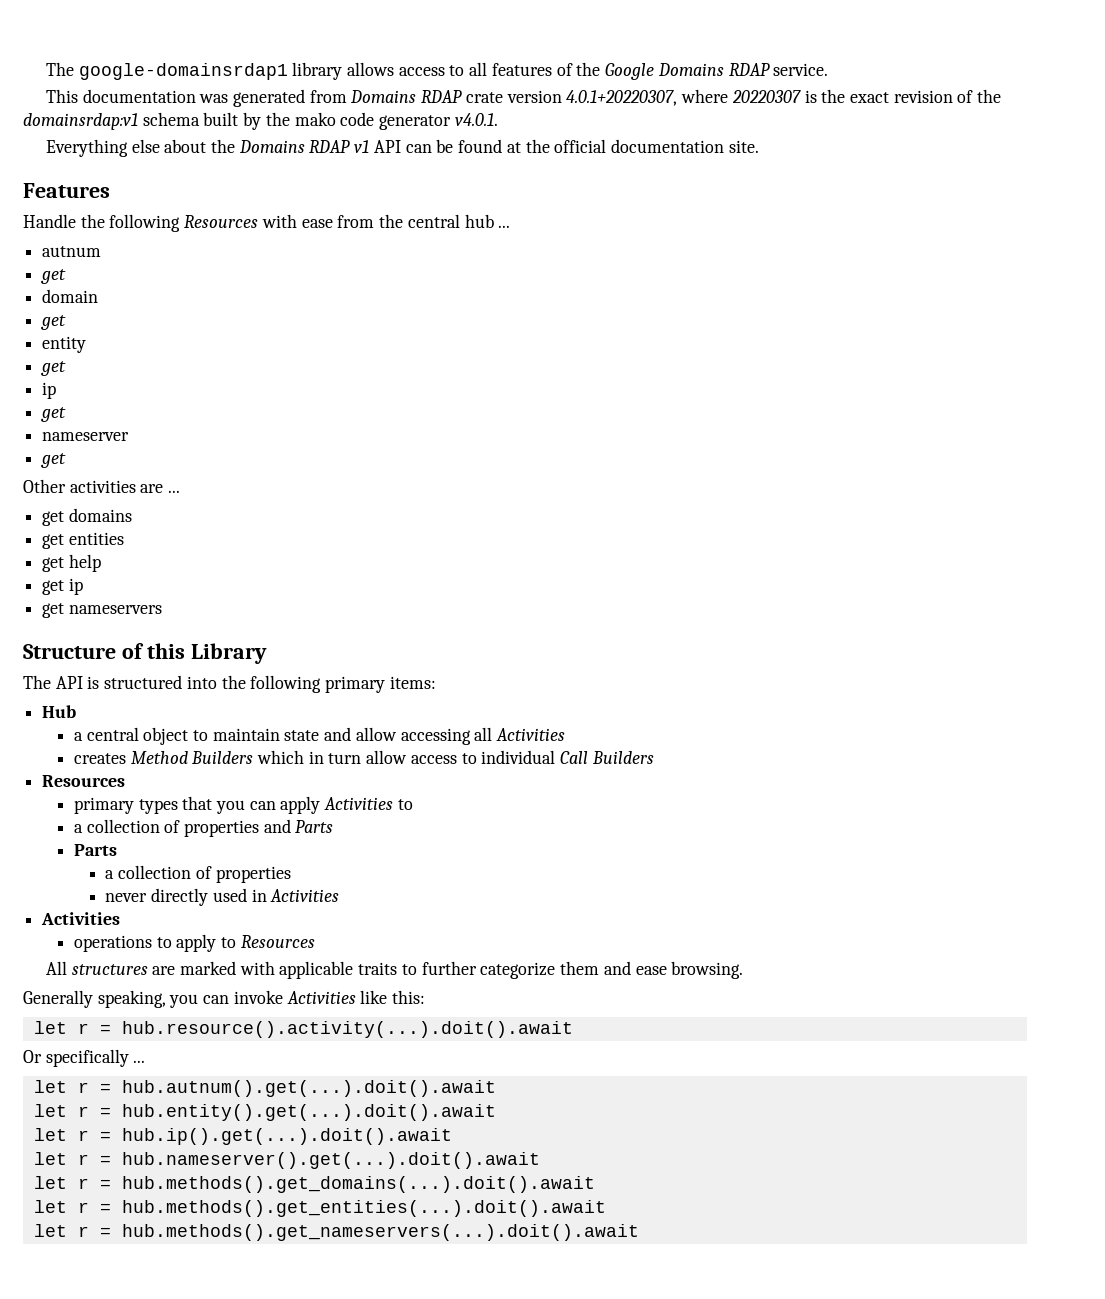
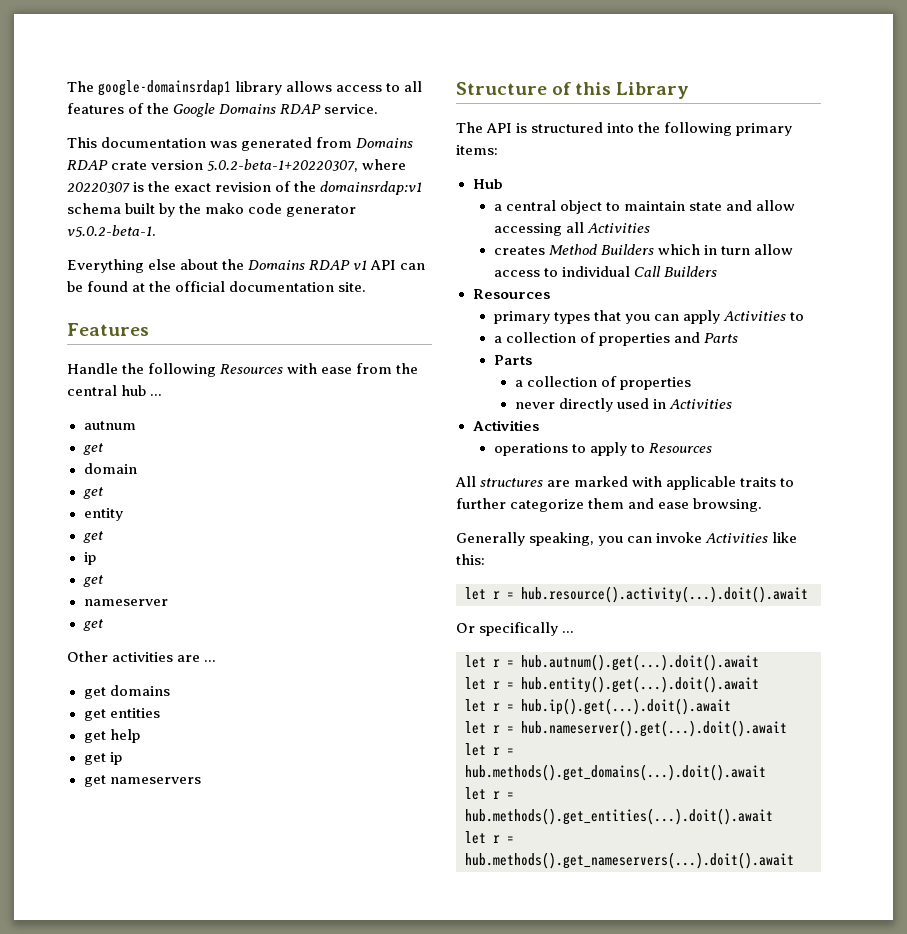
- This documentation was generated from Domains RDAP crate version 4.0.1+20220307, where 20220307 is the exact revision of the domainsrdap:v1 schema built by the mako code generator v4.0.1.
+ This documentation was generated from Domains RDAP crate version 5.0.2-beta-1+20220307, where 20220307 is the exact revision of the domainsrdap:v1 schema built by the mako code generator v5.0.2-beta-1.

